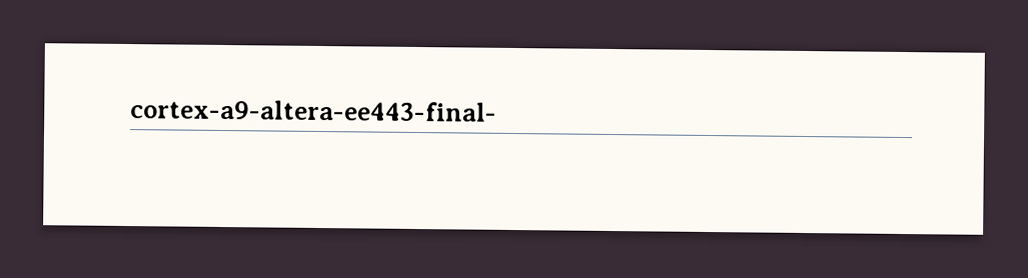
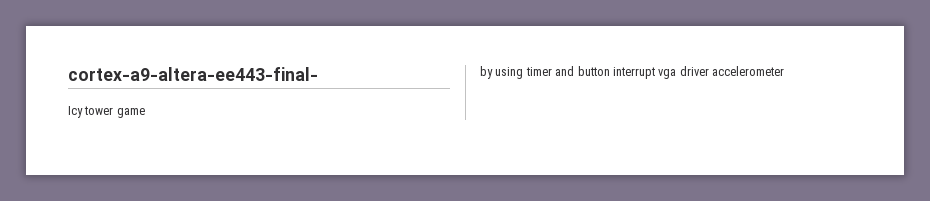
+ Icy tower game
+ by using timer and button interrupt vga driver accelerometer

